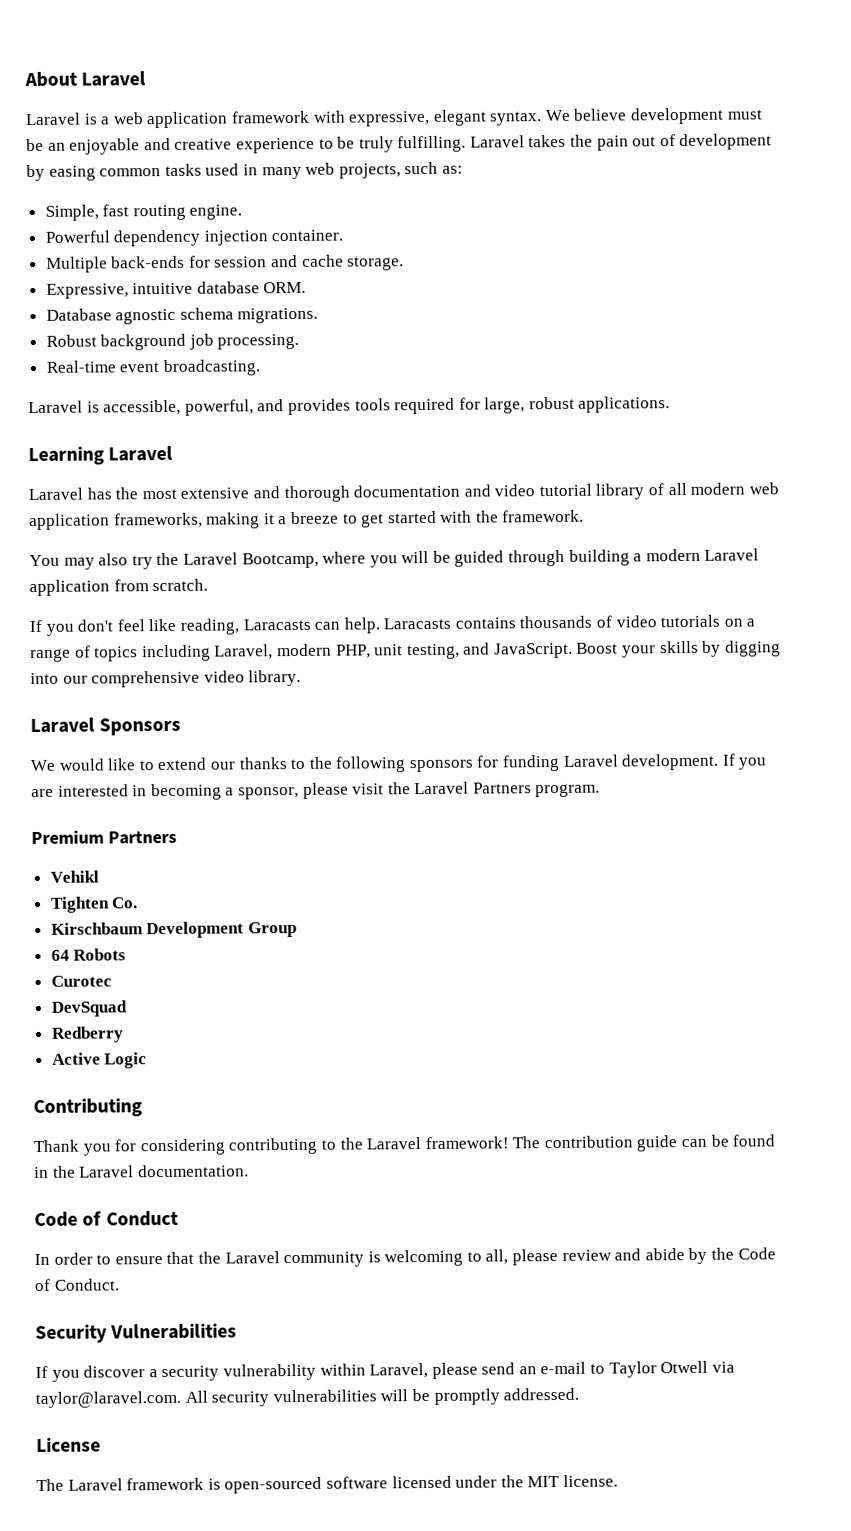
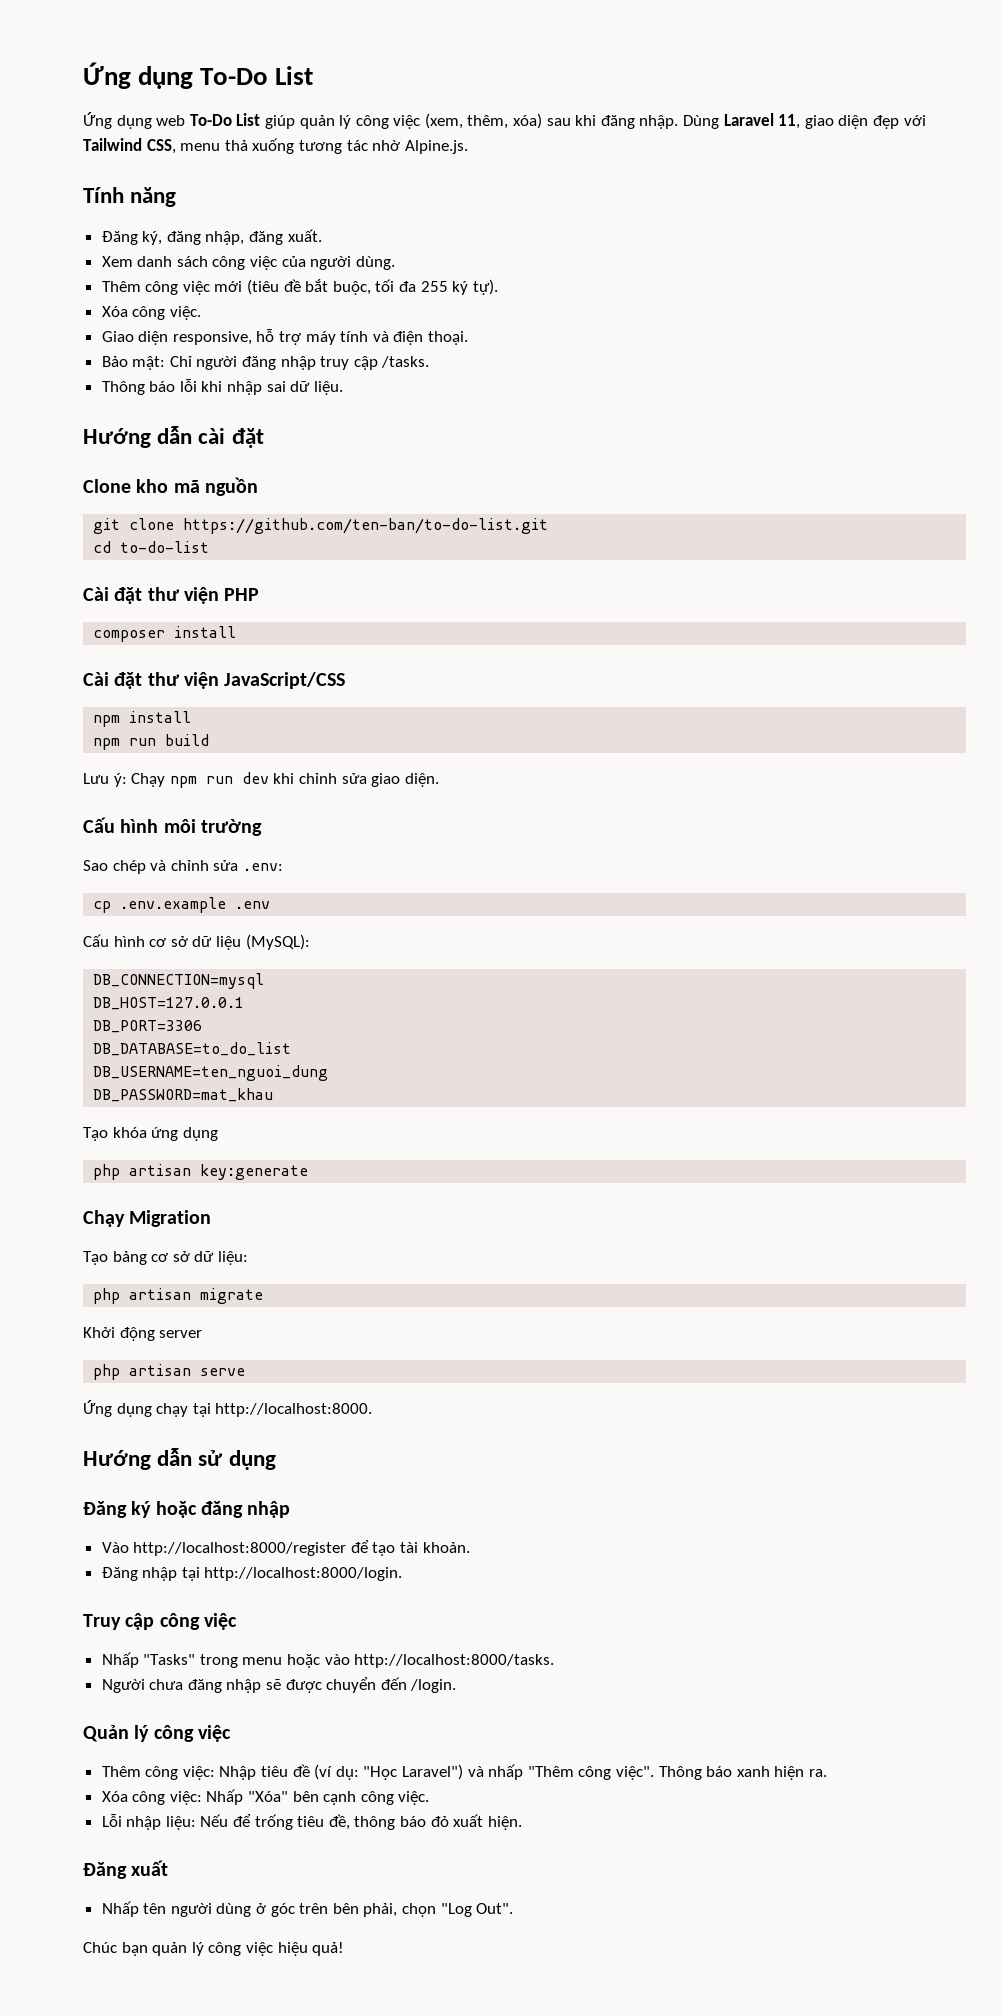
- About Laravel
- Laravel is a web application framework with expressive, elegant syntax. We believe development must be an enjoyable and creative experience to be truly fulfilling. Laravel takes the pain out of development by easing common tasks used in many web projects, such as:
- Simple, fast routing engine.
- Powerful dependency injection container.
- Multiple back-ends for session and cache storage.
- Expressive, intuitive database ORM.
- Database agnostic schema migrations.
- Robust background job processing.
- Real-time event broadcasting.
- Laravel is accessible, powerful, and provides tools required for large, robust applications.
- Learning Laravel
- Laravel has the most extensive and thorough documentation and video tutorial library of all modern web application frameworks, making it a breeze to get started with the framework.
- You may also try the Laravel Bootcamp, where you will be guided through building a modern Laravel application from scratch.
- If you don't feel like reading, Laracasts can help. Laracasts contains thousands of video tutorials on a range of topics including Laravel, modern PHP, unit testing, and JavaScript. Boost your skills by digging into our comprehensive video library.
- Laravel Sponsors
- We would like to extend our thanks to the following sponsors for funding Laravel development. If you are interested in becoming a sponsor, please visit the Laravel Partners program.
- Premium Partners
- Vehikl
- Tighten Co.
- Kirschbaum Development Group
- 64 Robots
- Curotec
- DevSquad
- Redberry
- Active Logic
- Contributing
- Thank you for considering contributing to the Laravel framework! The contribution guide can be found in the Laravel documentation.
- Code of Conduct
- In order to ensure that the Laravel community is welcoming to all, please review and abide by the Code of Conduct.
- Security Vulnerabilities
- If you discover a security vulnerability within Laravel, please send an e-mail to Taylor Otwell via taylor@laravel.com. All security vulnerabilities will be promptly addressed.
- License
- The Laravel framework is open-sourced software licensed under the MIT license.
+ Ứng dụng To-Do List
+ Ứng dụng web To-Do List giúp quản lý công việc (xem, thêm, xóa) sau khi đăng nhập. Dùng Laravel 11, giao diện đẹp với Tailwind CSS, menu thả xuống tương tác nhờ Alpine.js.
+ Tính năng
+ Đăng ký, đăng nhập, đăng xuất.
+ Xem danh sách công việc của người dùng.
+ Thêm công việc mới (tiêu đề bắt buộc, tối đa 255 ký tự).
+ Xóa công việc.
+ Giao diện responsive, hỗ trợ máy tính và điện thoại.
+ Bảo mật: Chỉ người đăng nhập truy cập /tasks.
+ Thông báo lỗi khi nhập sai dữ liệu.
+ Hướng dẫn cài đặt
+ Clone kho mã nguồn
+ git clone https://github.com/ten-ban/to-do-list.git
+ cd to-do-list
+ Cài đặt thư viện PHP
+ composer install
+ Cài đặt thư viện JavaScript/CSS
+ npm install
+ npm run build
+ Lưu ý: Chạy npm run dev khi chỉnh sửa giao diện.
+ Cấu hình môi trường
+ Sao chép và chỉnh sửa .env:
+ cp .env.example .env
+ Cấu hình cơ sở dữ liệu (MySQL):
+ DB_CONNECTION=mysql
+ DB_HOST=127.0.0.1
+ DB_PORT=3306
+ DB_DATABASE=to_do_list
+ DB_USERNAME=ten_nguoi_dung
+ DB_PASSWORD=mat_khau
+ Tạo khóa ứng dụng
+ php artisan key:generate
+ Chạy Migration
+ Tạo bảng cơ sở dữ liệu:
+ php artisan migrate
+ Khởi động server
+ php artisan serve
+ Ứng dụng chạy tại http://localhost:8000.
+ Hướng dẫn sử dụng
+ Đăng ký hoặc đăng nhập
+ Vào http://localhost:8000/register để tạo tài khoản.
+ Đăng nhập tại http://localhost:8000/login.
+ Truy cập công việc
+ Nhấp "Tasks" trong menu hoặc vào http://localhost:8000/tasks.
+ Người chưa đăng nhập sẽ được chuyển đến /login.
+ Quản lý công việc
+ Thêm công việc: Nhập tiêu đề (ví dụ: "Học Laravel") và nhấp "Thêm công việc". Thông báo xanh hiện ra.
+ Xóa công việc: Nhấp "Xóa" bên cạnh công việc.
+ Lỗi nhập liệu: Nếu để trống tiêu đề, thông báo đỏ xuất hiện.
+ Đăng xuất
+ Nhấp tên người dùng ở góc trên bên phải, chọn "Log Out".
+ Chúc bạn quản lý công việc hiệu quả!

